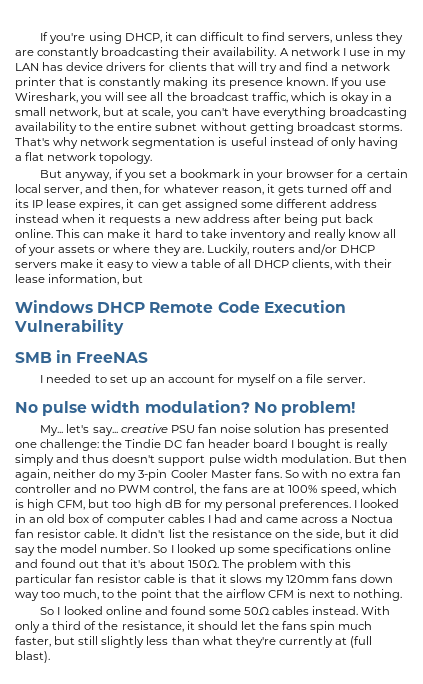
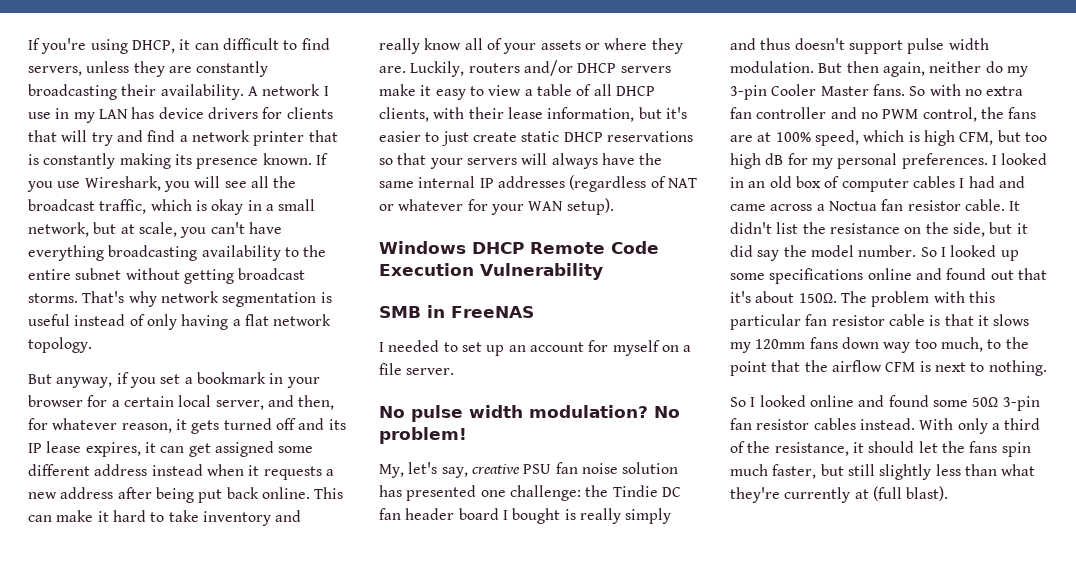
- Luckily, routers and/or DHCP servers make it easy to view a table of all DHCP clients, with their lease information, but
+ Luckily, routers and/or DHCP servers make it easy to view a table of all DHCP clients, with their lease information, but it's easier to just create static DHCP reservations so that your servers will always have the same internal IP addresses (regardless of NAT or whatever for your WAN setup).
- My... let's say... creative PSU fan noise solution has presented one challenge: the Tindie DC fan header board I bought is really simply and thus doesn't support pulse width modulation.
+ My, let's say, creative PSU fan noise solution has presented one challenge: the Tindie DC fan header board I bought is really simply and thus doesn't support pulse width modulation.
- So I looked online and found some 50Ω cables instead.
+ So I looked online and found some 50Ω 3-pin fan resistor cables instead.

